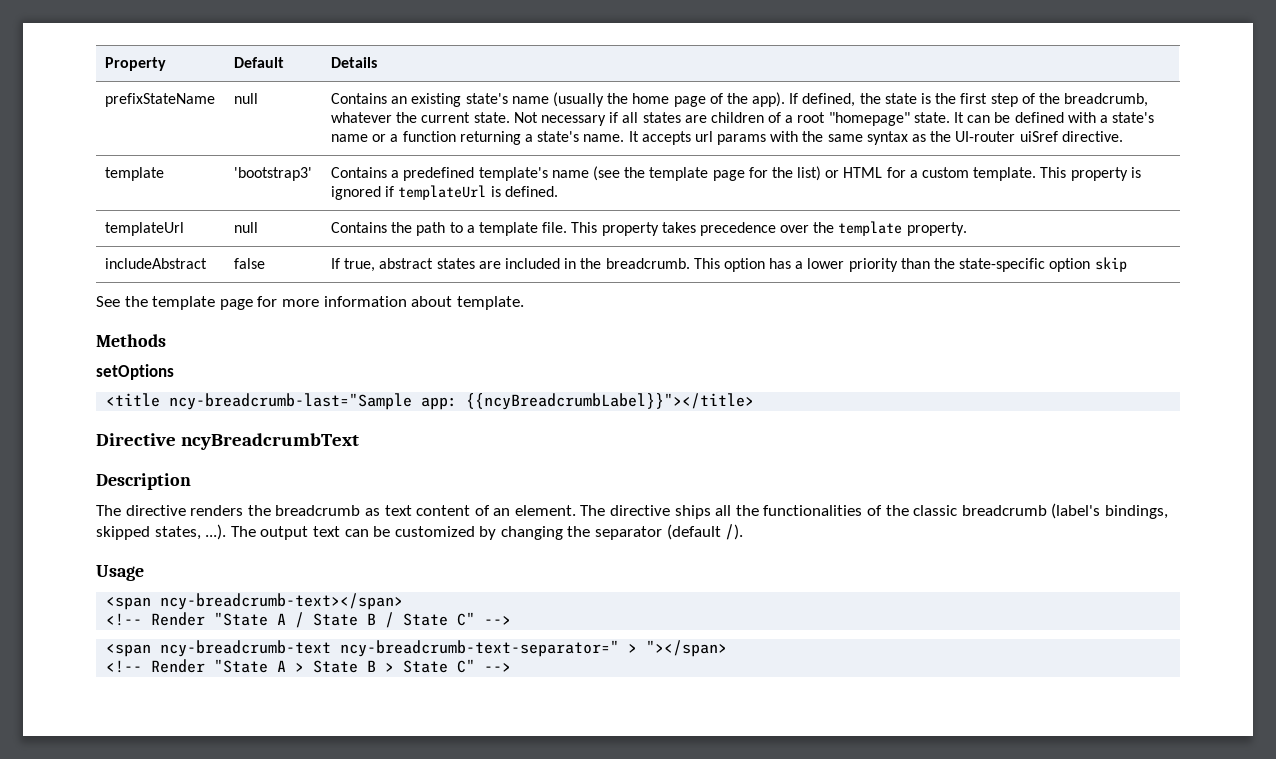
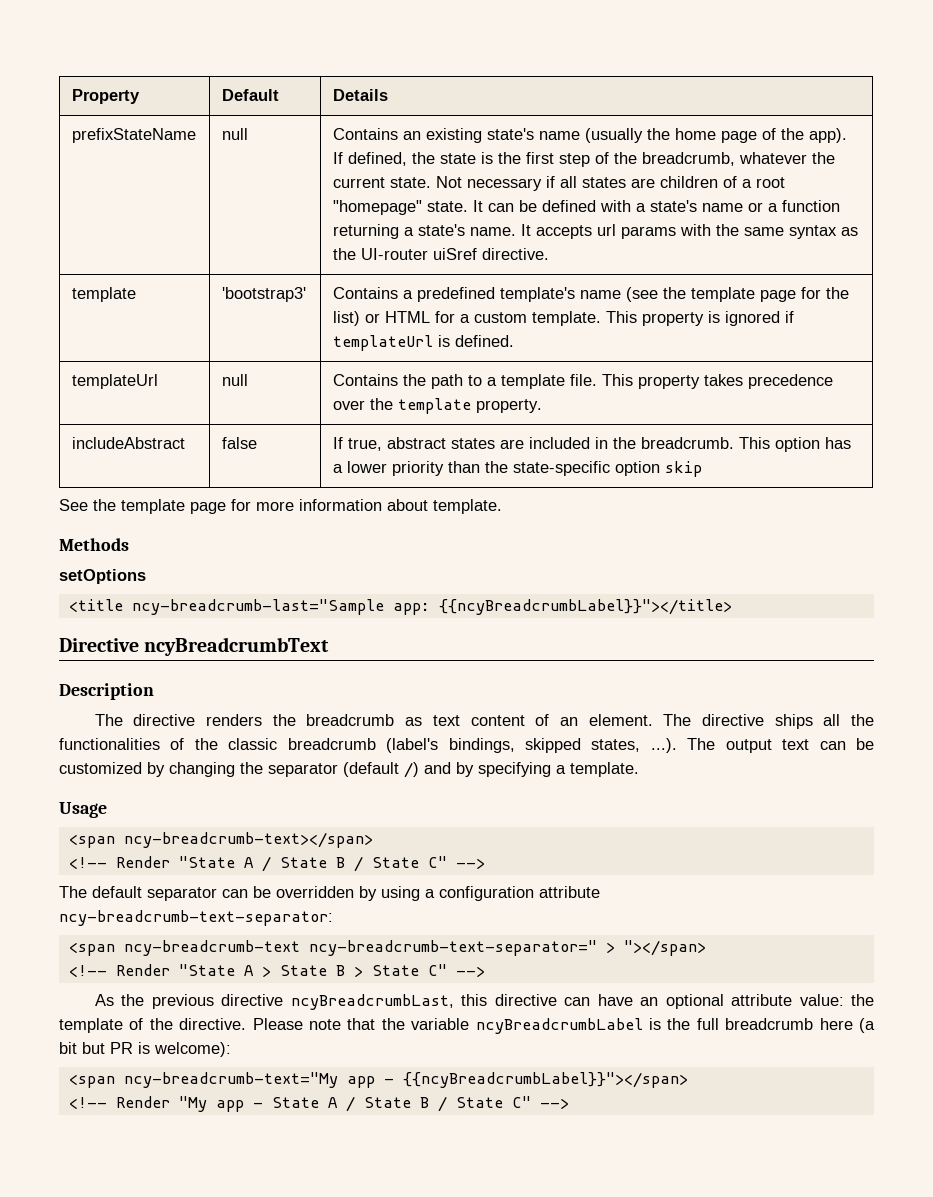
- The directive ships all the functionalities of the classic breadcrumb (label's bindings, skipped states, ...). The output text can be customized by changing the separator (default /).
+ The directive ships all the functionalities of the classic breadcrumb (label's bindings, skipped states, ...). The output text can be customized by changing the separator (default /) and by specifying a template.
+ The default separator can be overridden by using a configuration attribute ncy-breadcrumb-text-separator:
+ As the previous directive ncyBreadcrumbLast, this directive can have an optional attribute value: the template of the directive. Please note that the variable ncyBreadcrumbLabel is the full breadcrumb here (a bit but PR is welcome):
+ <span ncy-breadcrumb-text="My app - {{ncyBreadcrumbLabel}}"></span>
+ <!-- Render "My app - State A / State B / State C" -->

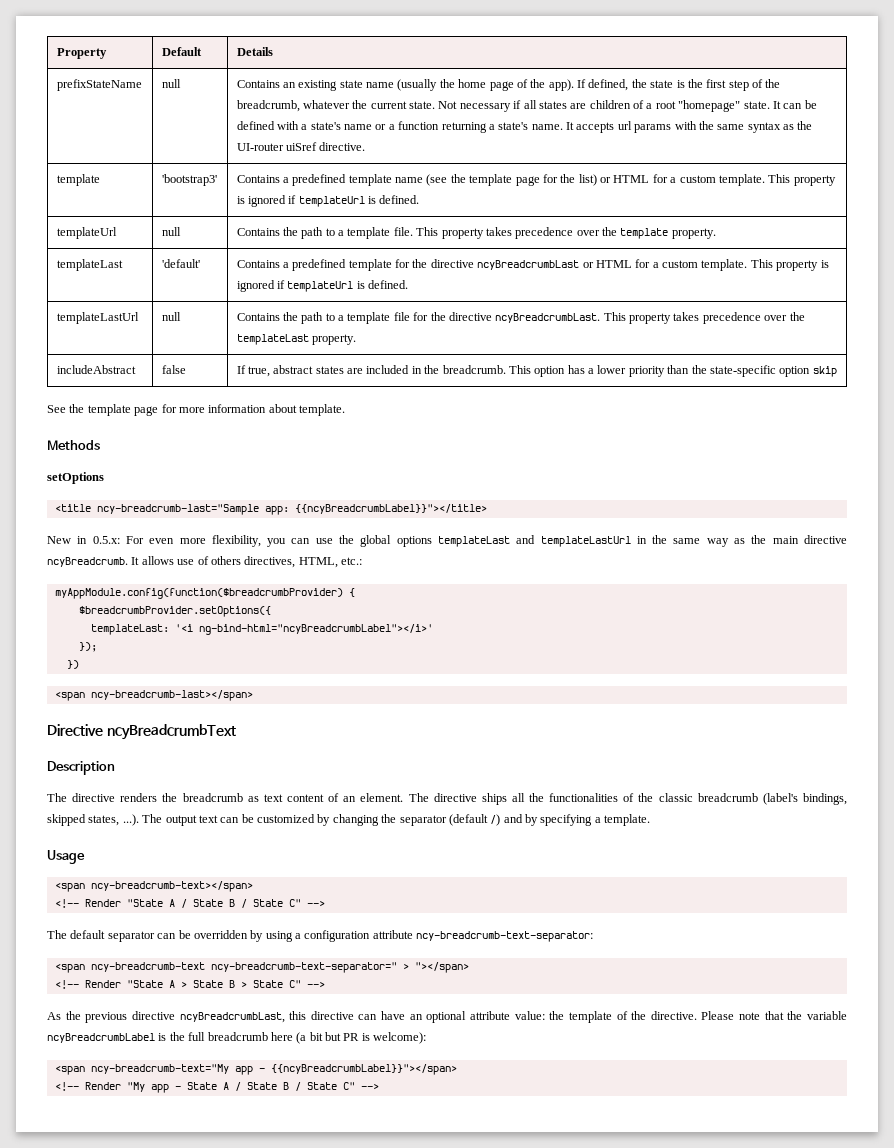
- Contains an existing state's name (usually the home page of the app).
+ Contains an existing state name (usually the home page of the app).
- template | 'bootstrap3' | Contains a predefined template's name (see the template page for the list) or HTML for a custom template. This property is ignored if templateUrl is defined.
+ template | 'bootstrap3' | Contains a predefined template name (see the template page for the list) or HTML for a custom template. This property is ignored if templateUrl is defined.
+ templateLast | 'default' | Contains a predefined template for the directive ncyBreadcrumbLast or HTML for a custom template. This property is ignored if templateUrl is defined.
+ templateLastUrl | null | Contains the path to a template file for the directive ncyBreadcrumbLast. This property takes precedence over the templateLast property.
+ New in 0.5.x: For even more flexibility, you can use the global options templateLast and templateLastUrl in the same way as the main directive ncyBreadcrumb. It allows use of others directives, HTML, etc.:
+ myAppModule.config(function($breadcrumbProvider) {
+ $breadcrumbProvider.setOptions({
+ templateLast: '<i ng-bind-html="ncyBreadcrumbLabel"></i>'
+ });
+ })
+ <span ncy-breadcrumb-last></span>

